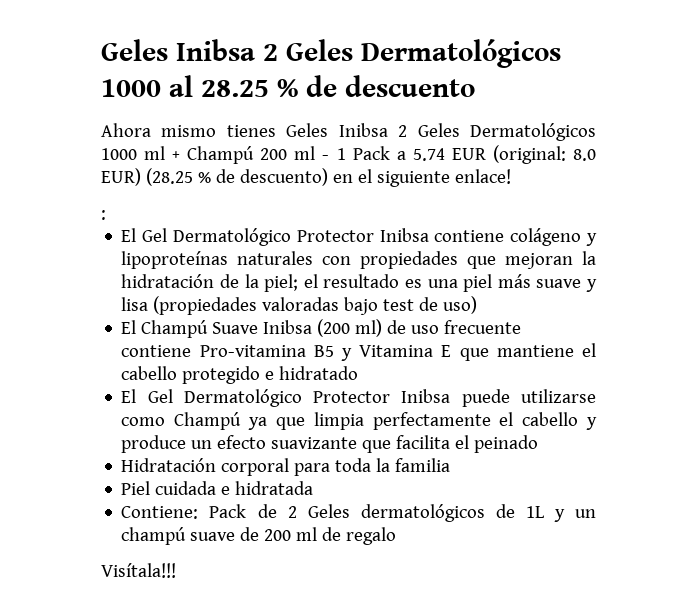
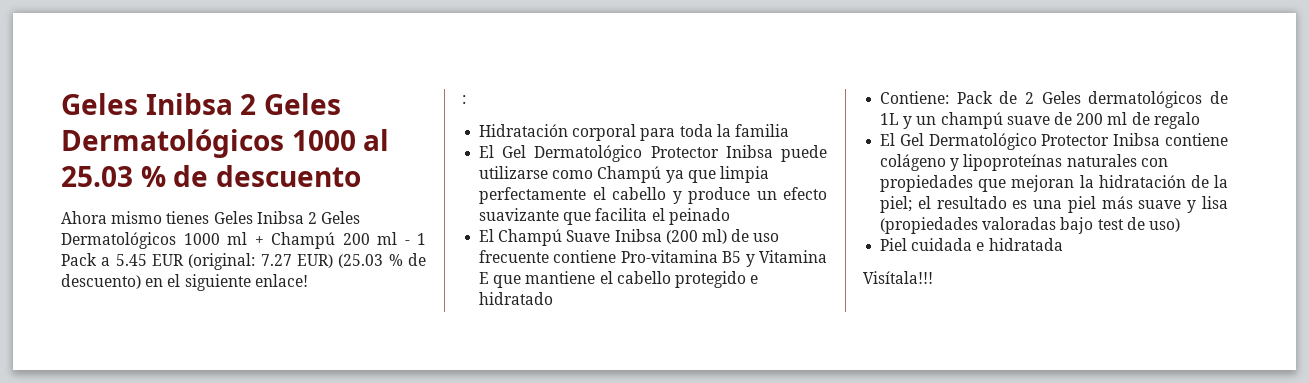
- Geles Inibsa 2 Geles Dermatológicos 1000 al 28.25 % de descuento
+ Geles Inibsa 2 Geles Dermatológicos 1000 al 25.03 % de descuento
- Ahora mismo tienes Geles Inibsa 2 Geles Dermatológicos 1000 ml + Champú 200 ml - 1 Pack a 5.74 EUR (original: 8.0 EUR) (28.25 % de descuento) en el siguiente enlace!
+ Ahora mismo tienes Geles Inibsa 2 Geles Dermatológicos 1000 ml + Champú 200 ml - 1 Pack a 5.45 EUR (original: 7.27 EUR) (25.03 % de descuento) en el siguiente enlace!
+ Hidratación corporal para toda la familia
+ El Gel Dermatológico Protector Inibsa puede utilizarse como Champú ya que limpia perfectamente el cabello y produce un efecto suavizante que facilita el peinado
+ El Champú Suave Inibsa (200 ml) de uso frecuente contiene Pro-vitamina B5 y Vitamina E que mantiene el cabello protegido e hidratado
+ Contiene: Pack de 2 Geles dermatológicos de 1L y un champú suave de 200 ml de regalo
- El Champú Suave Inibsa (200 ml) de uso frecuente contiene Pro-vitamina B5 y Vitamina E que mantiene el cabello protegido e hidratado
- El Gel Dermatológico Protector Inibsa puede utilizarse como Champú ya que limpia perfectamente el cabello y produce un efecto suavizante que facilita el peinado
- Hidratación corporal para toda la familia
  Piel cuidada e hidratada
- Contiene: Pack de 2 Geles dermatológicos de 1L y un champú suave de 200 ml de regalo

